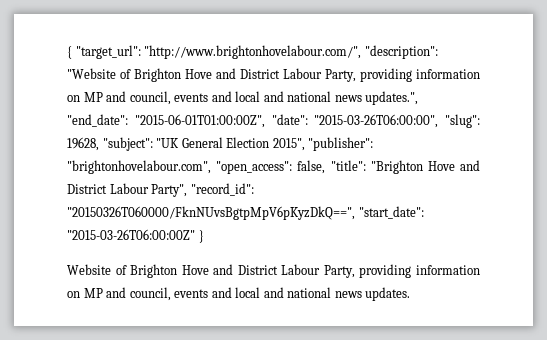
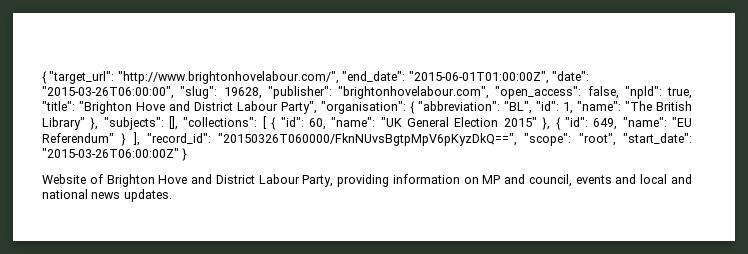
- { "target_url": "http://www.brightonhovelabour.com/", "description": "Website of Brighton Hove and District Labour Party, providing information on MP and council, events and local and national news updates.", "end_date": "2015-06-01T01:00:00Z", "date": "2015-03-26T06:00:00", "slug": 19628, "subject": "UK General Election 2015", "publisher": "brightonhovelabour.com", "open_access": false, "title": "Brighton Hove and District Labour Party", "record_id": "20150326T060000/FknNUvsBgtpMpV6pKyzDkQ==", "start_date": "2015-03-26T06:00:00Z" }
+ { "target_url": "http://www.brightonhovelabour.com/", "end_date": "2015-06-01T01:00:00Z", "date": "2015-03-26T06:00:00", "slug": 19628, "publisher": "brightonhovelabour.com", "open_access": false, "npld": true, "title": "Brighton Hove and District Labour Party", "organisation": { "abbreviation": "BL", "id": 1, "name": "The British Library" }, "subjects": [], "collections": [ { "id": 60, "name": "UK General Election 2015" }, { "id": 649, "name": "EU Referendum" } ], "record_id": "20150326T060000/FknNUvsBgtpMpV6pKyzDkQ==", "scope": "root", "start_date": "2015-03-26T06:00:00Z" }

